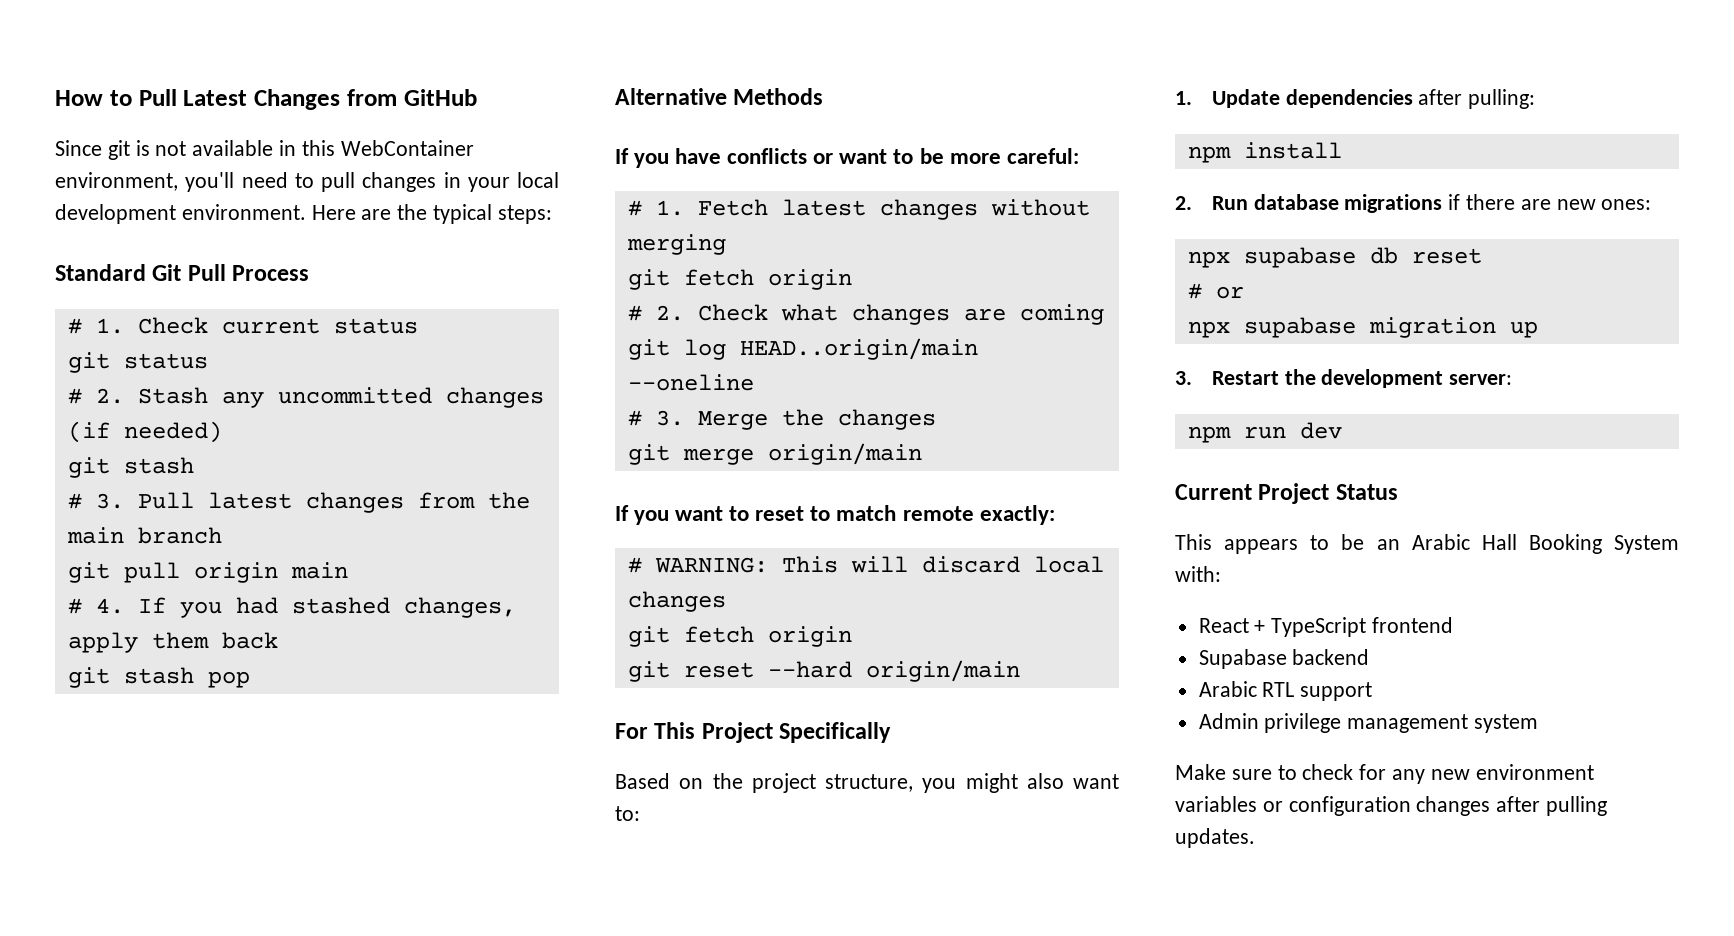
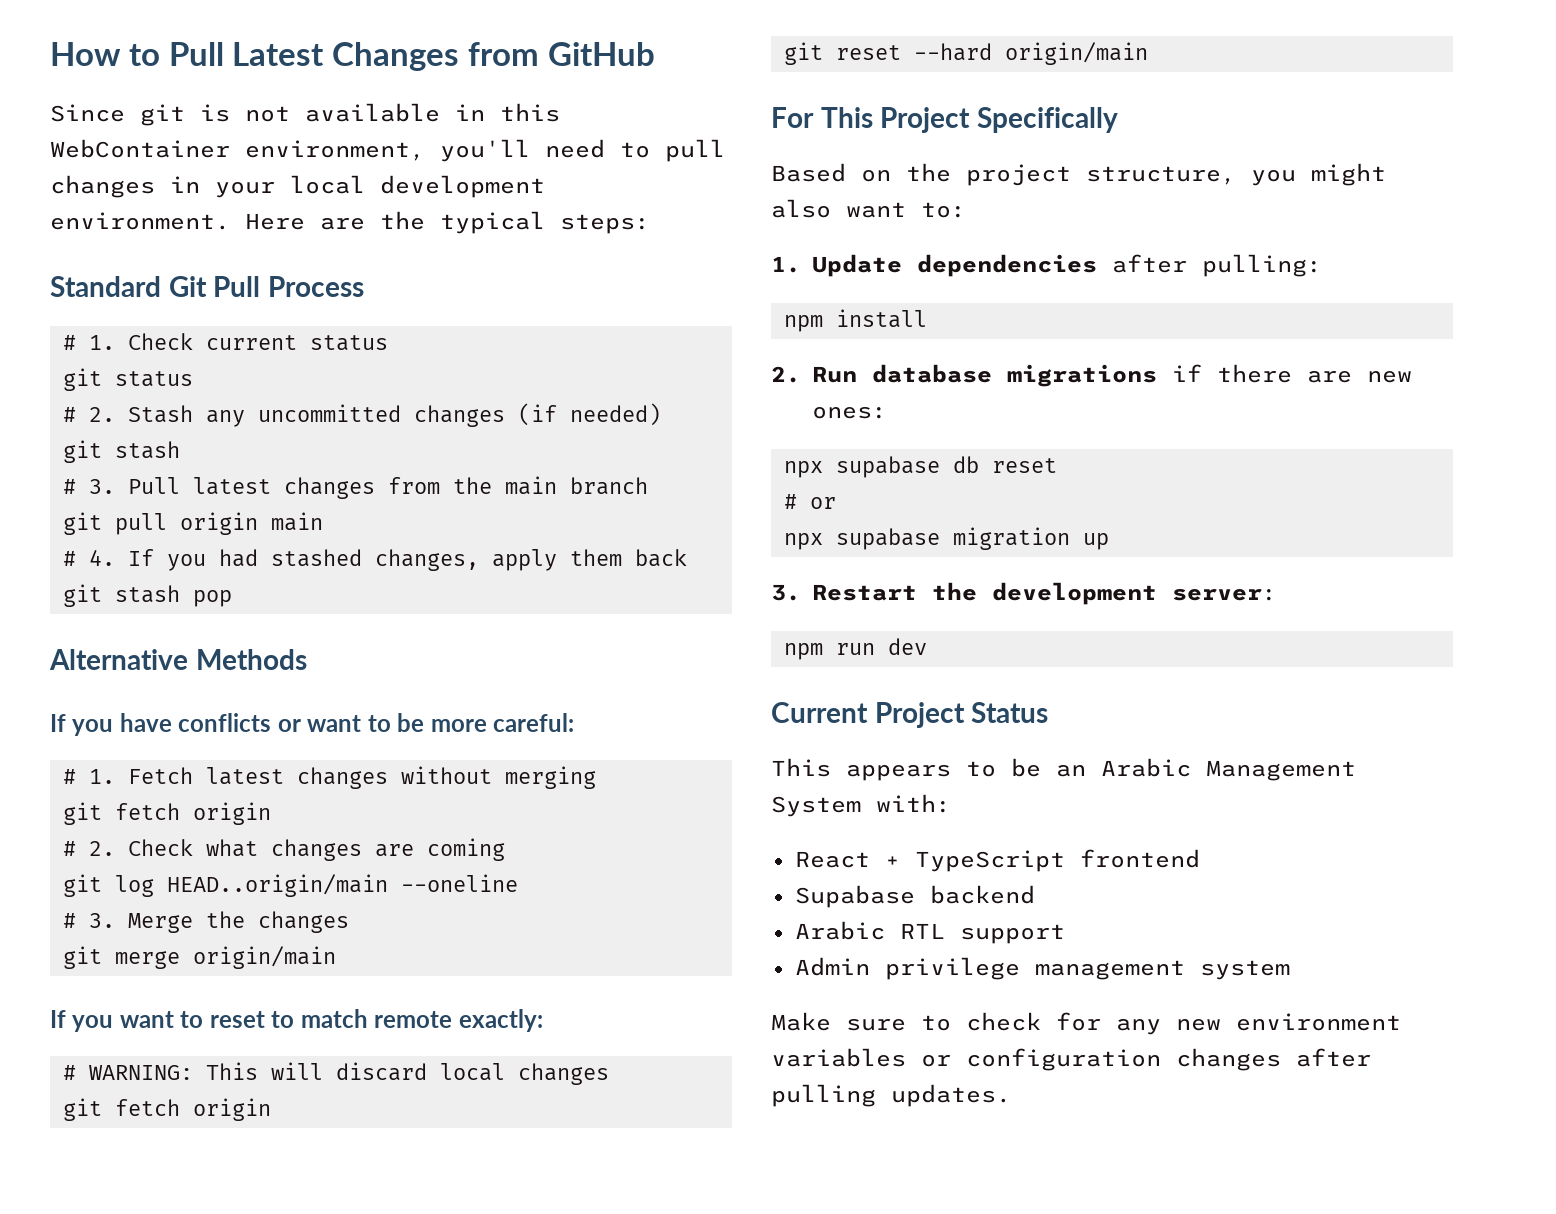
- This appears to be an Arabic Hall Booking System with:
+ This appears to be an Arabic Management System with:

